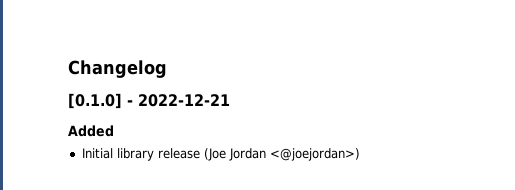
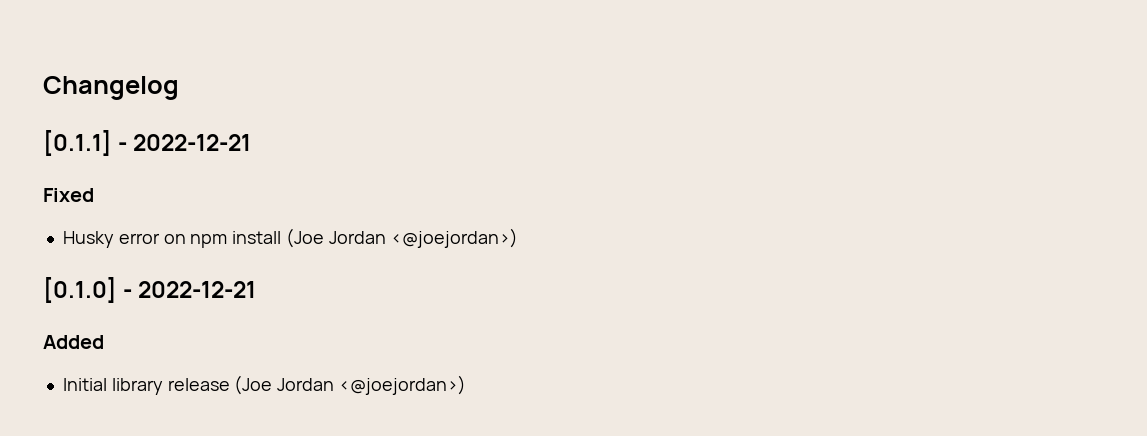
+ [0.1.1] - 2022-12-21
+ Fixed
+ Husky error on npm install (Joe Jordan <@joejordan>)

